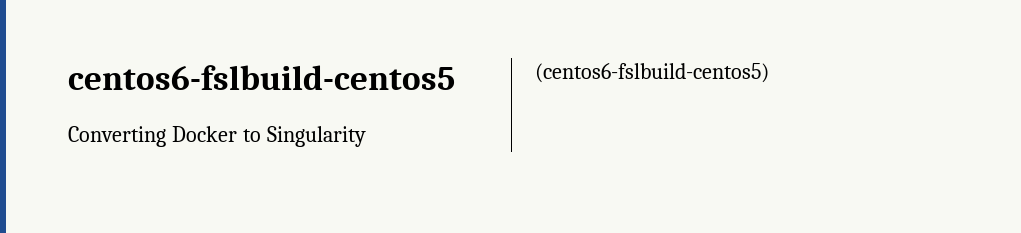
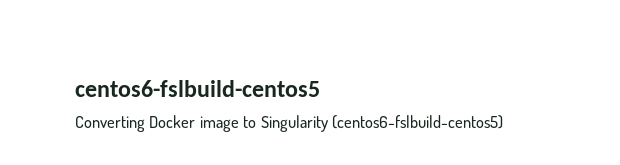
- Converting Docker to Singularity (centos6-fslbuild-centos5)
+ Converting Docker image to Singularity (centos6-fslbuild-centos5)

